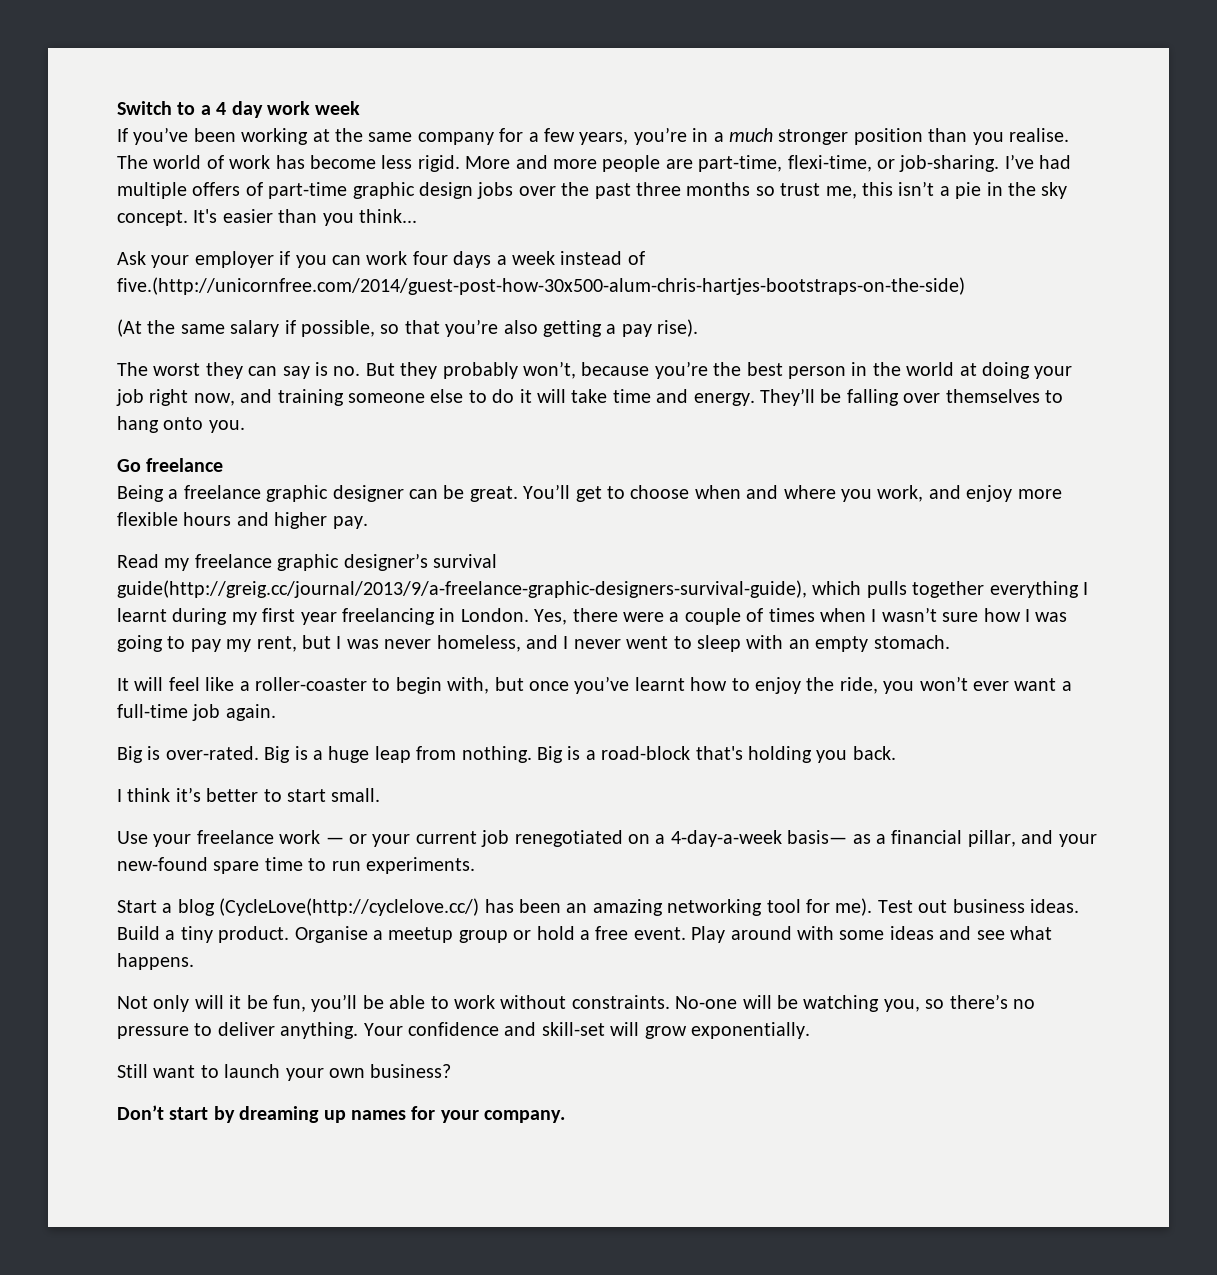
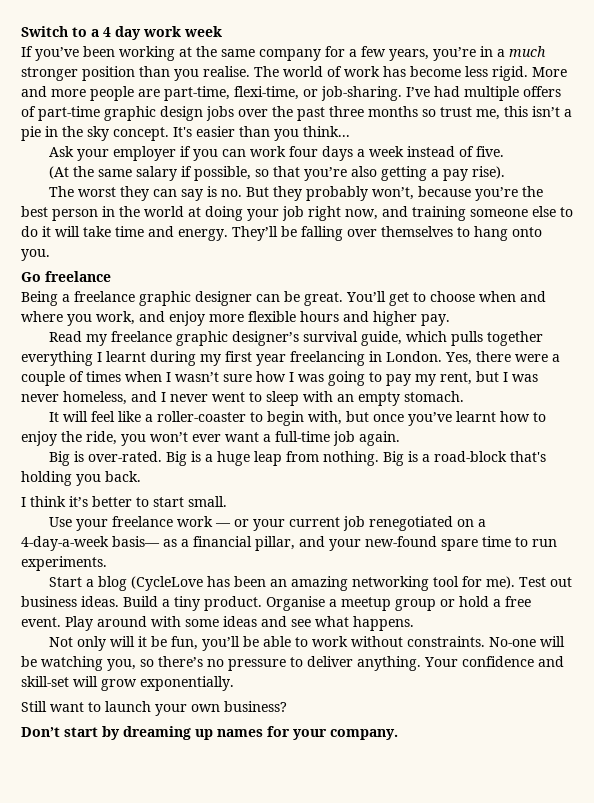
- Ask your employer if you can work four days a week instead of five.(http://unicornfree.com/2014/guest-post-how-30x500-alum-chris-hartjes-bootstraps-on-the-side)
+ Ask your employer if you can work four days a week instead of five.
- Read my freelance graphic designer’s survival guide(http://greig.cc/journal/2013/9/a-freelance-graphic-designers-survival-guide), which pulls together everything I learnt during my first year freelancing in London.
+ Read my freelance graphic designer’s survival guide, which pulls together everything I learnt during my first year freelancing in London.
- Start a blog (CycleLove(http://cyclelove.cc/) has been an amazing networking tool for me).
+ Start a blog (CycleLove has been an amazing networking tool for me).

